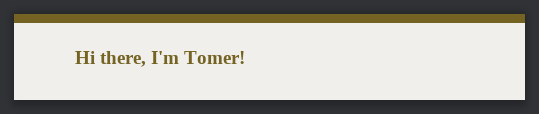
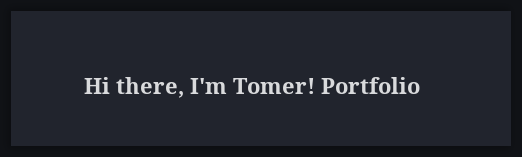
+ Portfolio

